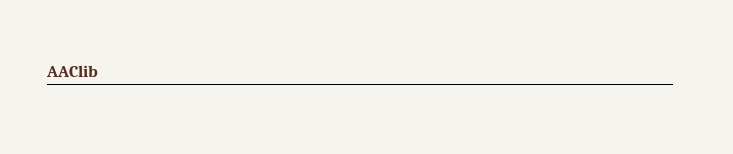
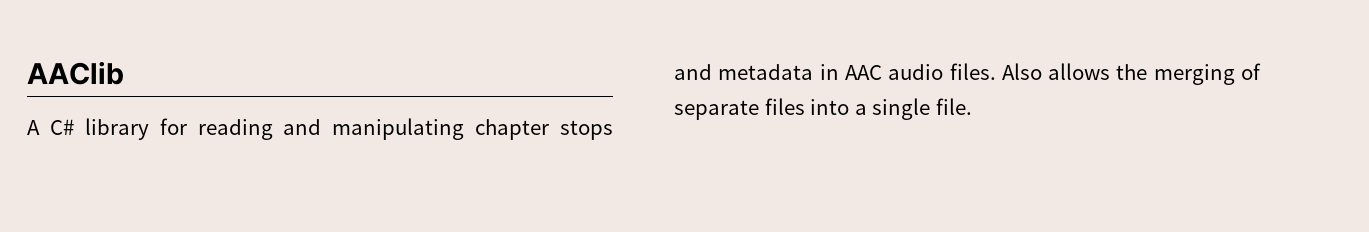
+ A C# library for reading and manipulating chapter stops and metadata in AAC audio files. Also allows the merging of separate files into a single file.

